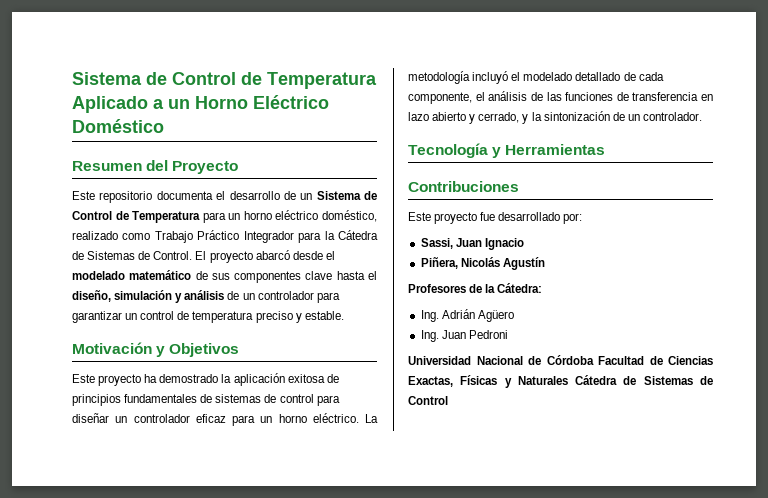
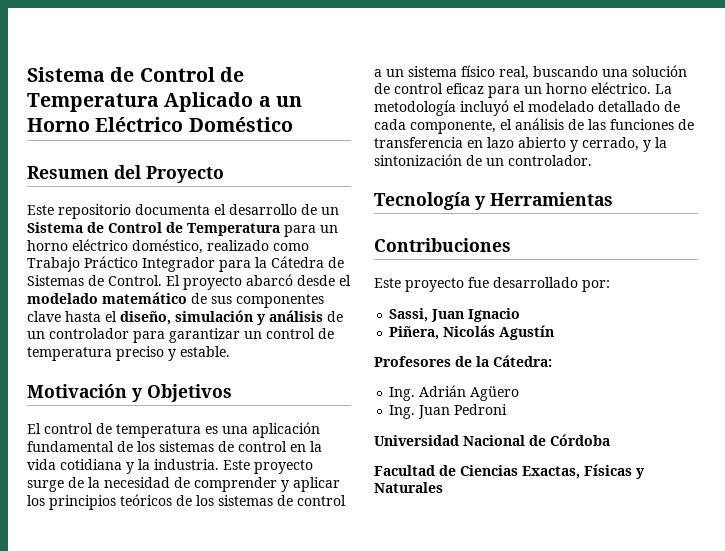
- Este proyecto ha demostrado la aplicación exitosa de principios fundamentales de sistemas de control para diseñar un controlador eficaz para un horno eléctrico.
+ El control de temperatura es una aplicación fundamental de los sistemas de control en la vida cotidiana y la industria. Este proyecto surge de la necesidad de comprender y aplicar los principios teóricos de los sistemas de control a un sistema físico real, buscando una solución de control eficaz para un horno eléctrico.
- Universidad Nacional de Córdoba Facultad de Ciencias Exactas, Físicas y Naturales Cátedra de Sistemas de Control
+ Universidad Nacional de Córdoba
+ Facultad de Ciencias Exactas, Físicas y Naturales

